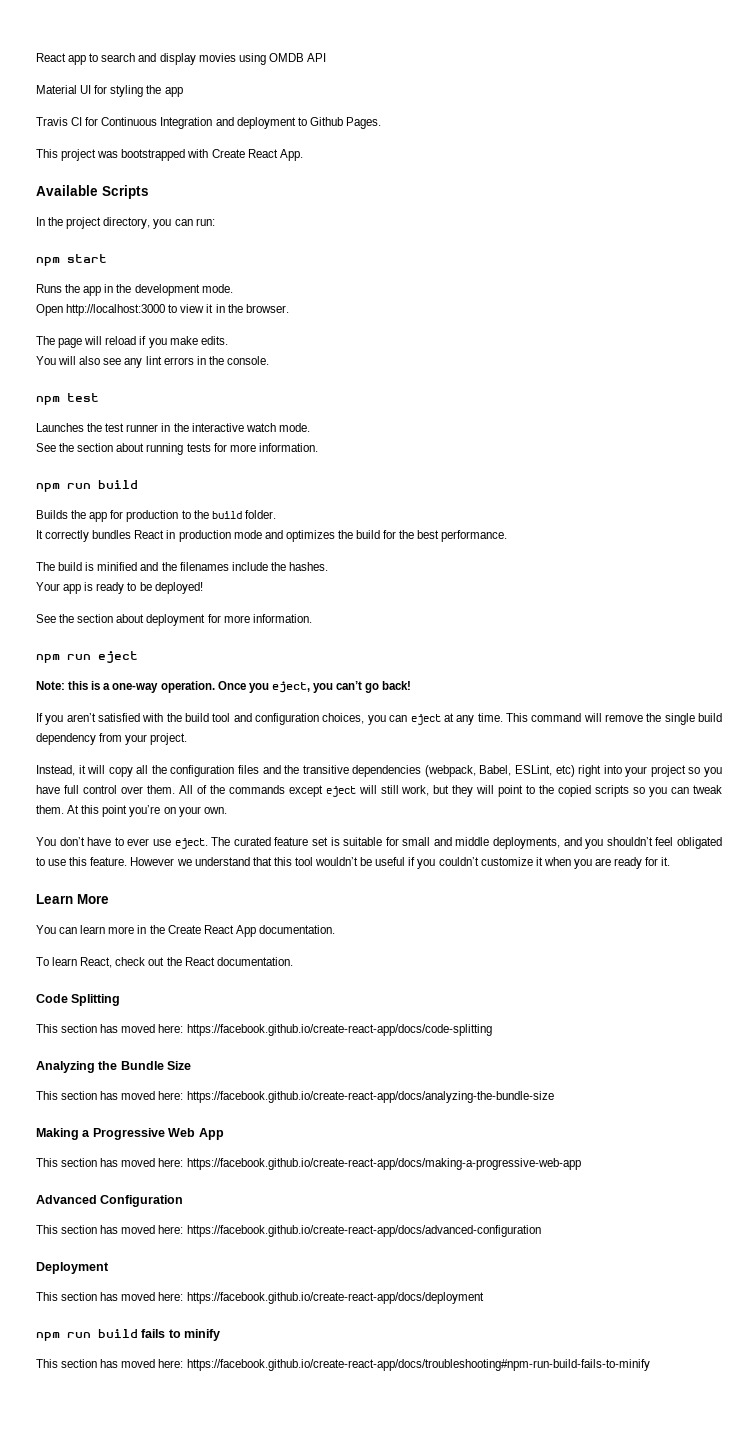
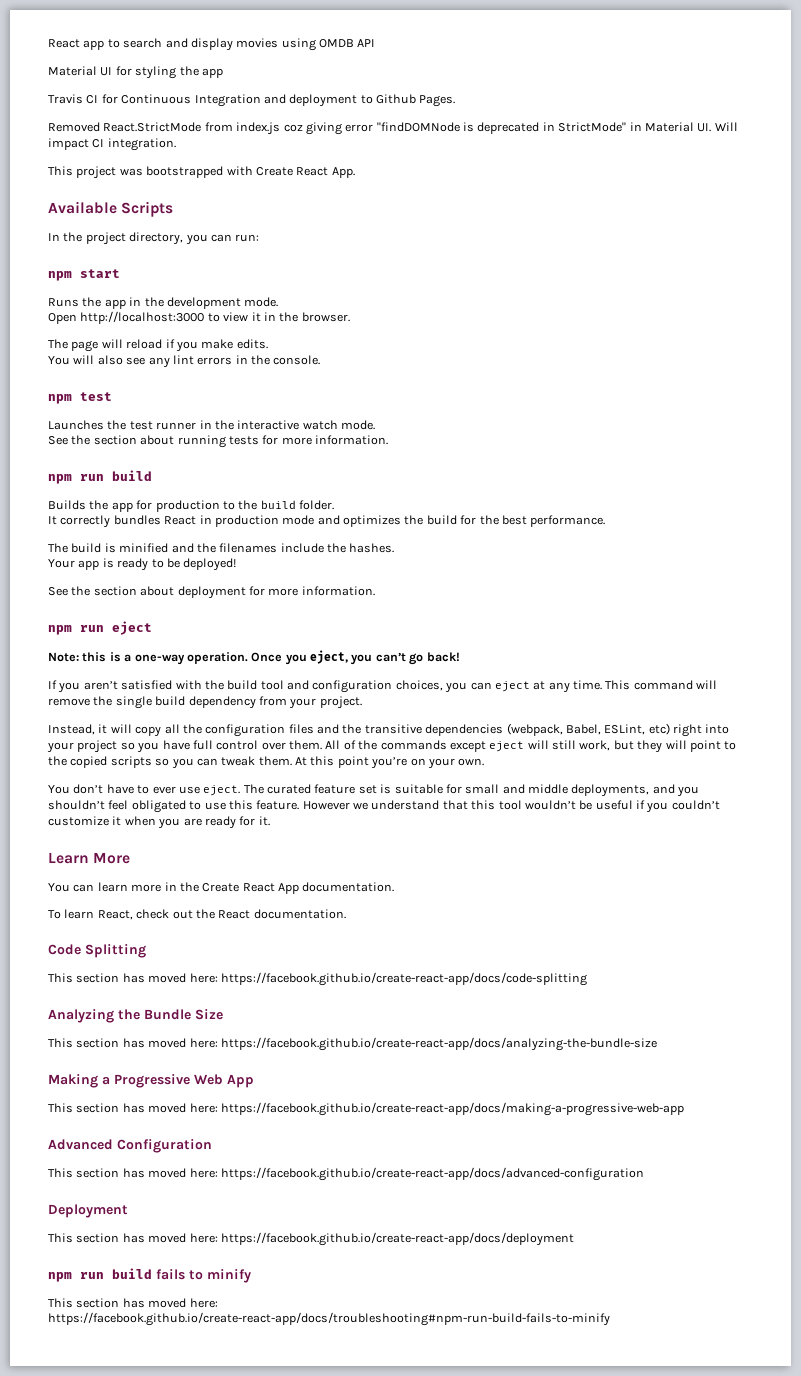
+ Removed React.StrictMode from index.js coz giving error "findDOMNode is deprecated in StrictMode" in Material UI. Will impact CI integration.

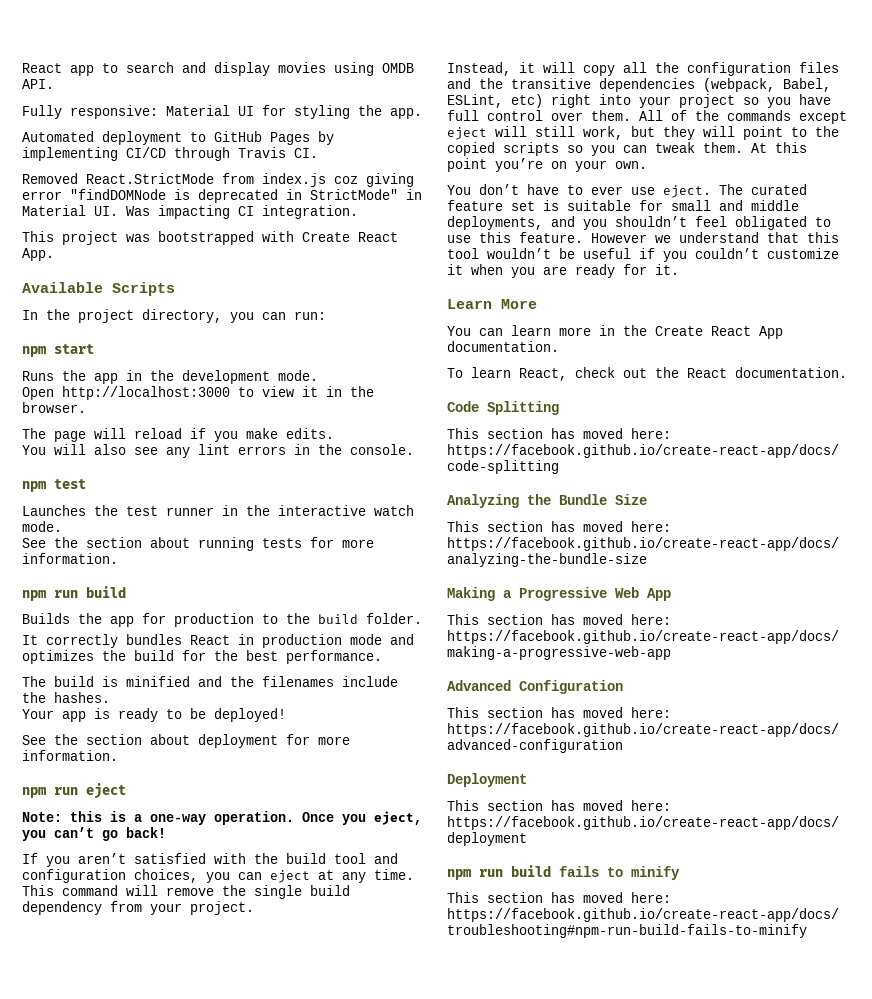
- React app to search and display movies using OMDB API
- Material UI for styling the app
- Travis CI for Continuous Integration and deployment to Github Pages.
+ React app to search and display movies using OMDB API.
+ Fully responsive: Material UI for styling the app.
+ Automated deployment to GitHub Pages by implementing CI/CD through Travis CI.
- Removed React.StrictMode from index.js coz giving error "findDOMNode is deprecated in StrictMode" in Material UI. Will impact CI integration.
+ Removed React.StrictMode from index.js coz giving error "findDOMNode is deprecated in StrictMode" in Material UI. Was impacting CI integration.

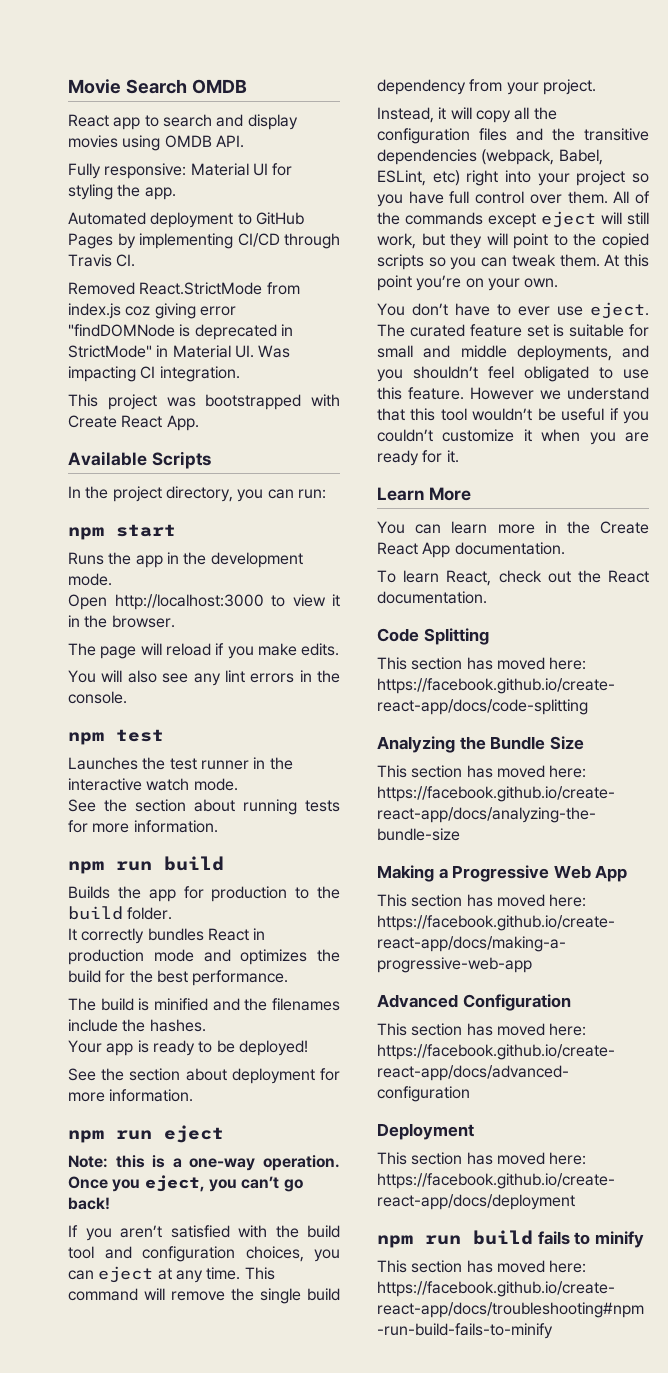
+ Movie Search OMDB

